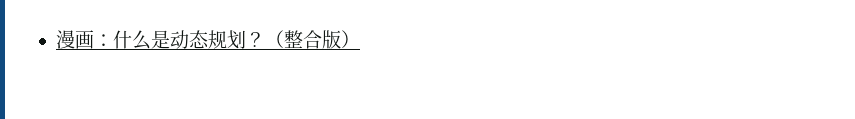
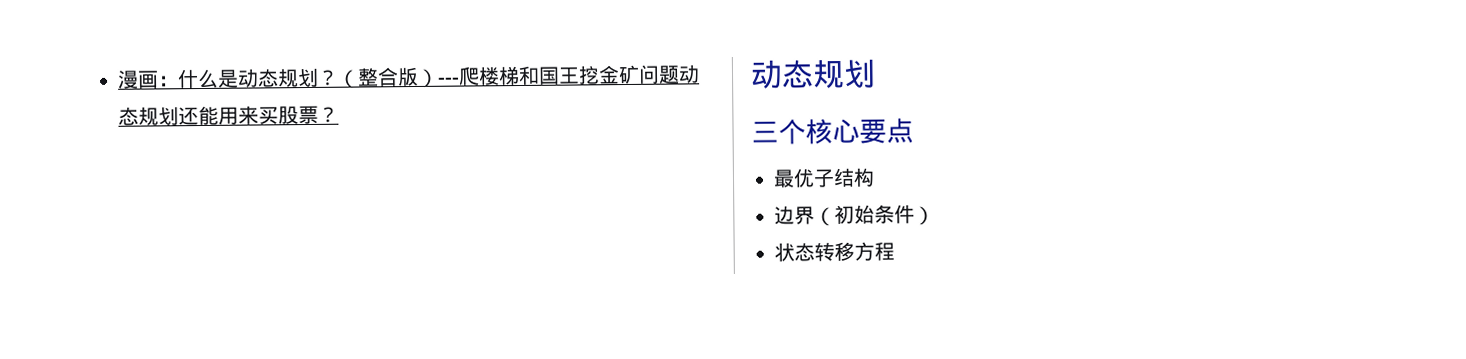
- （整合版）
+ （整合版）---爬楼梯和国王挖金矿问题动态规划还能用来买股票？
+ 动态规划
+ 三个核心要点
+ 最优子结构
+ 边界（初始条件）
+ 状态转移方程

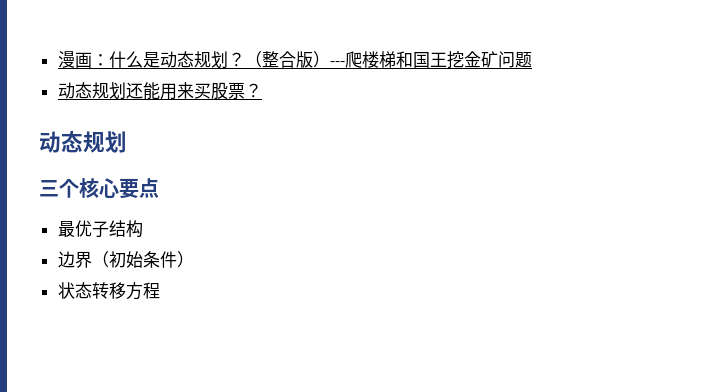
- （整合版）---爬楼梯和国王挖金矿问题动态规划还能用来买股票？
+ （整合版）---爬楼梯和国王挖金矿问题
+ 动态规划还能用来买股票？

